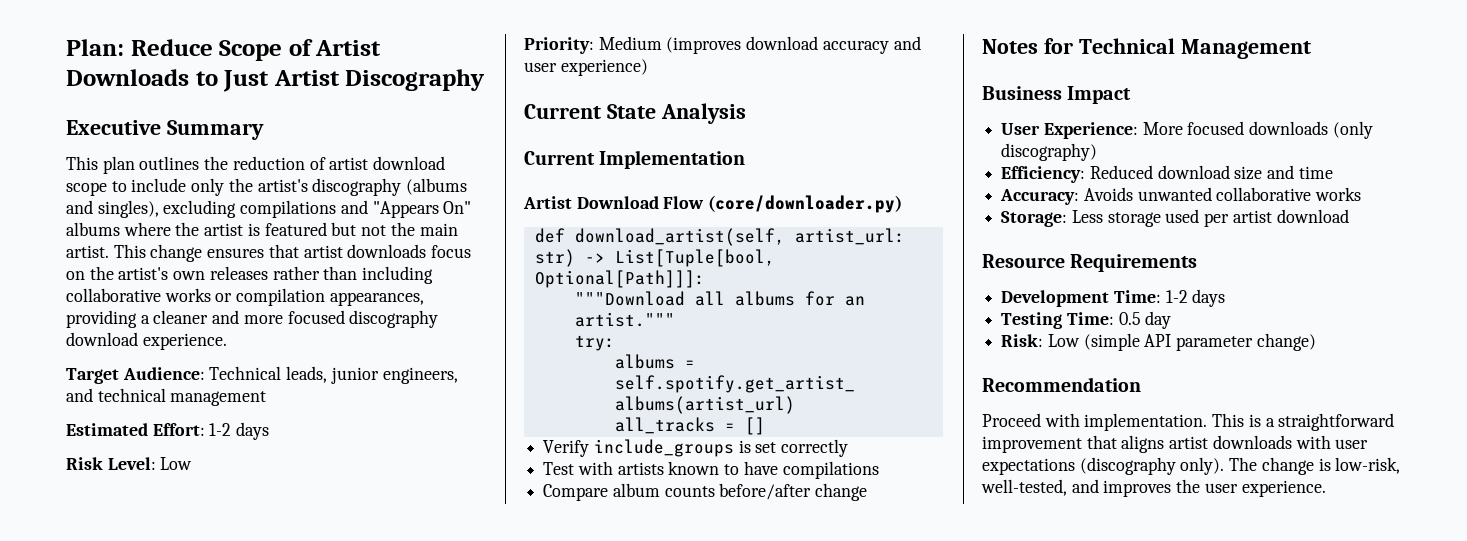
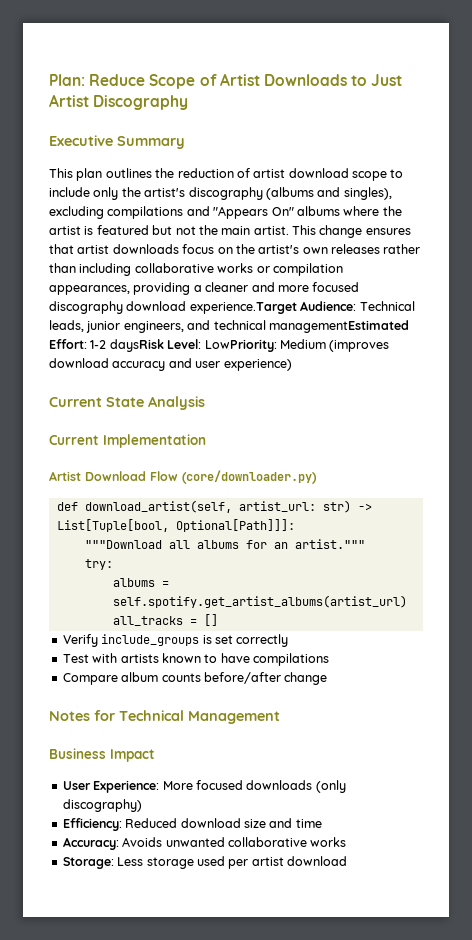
- This change ensures that artist downloads focus on the artist's own releases rather than including collaborative works or compilation appearances, providing a cleaner and more focused discography download experience.
- Target Audience: Technical leads, junior engineers, and technical management
- Estimated Effort: 1-2 days
- Risk Level: Low
- Priority: Medium (improves download accuracy and user experience)
+ This change ensures that artist downloads focus on the artist's own releases rather than including collaborative works or compilation appearances, providing a cleaner and more focused discography download experience.Target Audience: Technical leads, junior engineers, and technical managementEstimated Effort: 1-2 daysRisk Level: LowPriority: Medium (improves download accuracy and user experience)
- Resource Requirements
- Development Time: 1-2 days
- Testing Time: 0.5 day
- Risk: Low (simple API parameter change)
- Recommendation
- Proceed with implementation. This is a straightforward improvement that aligns artist downloads with user expectations (discography only). The change is low-risk, well-tested, and improves the user experience.

